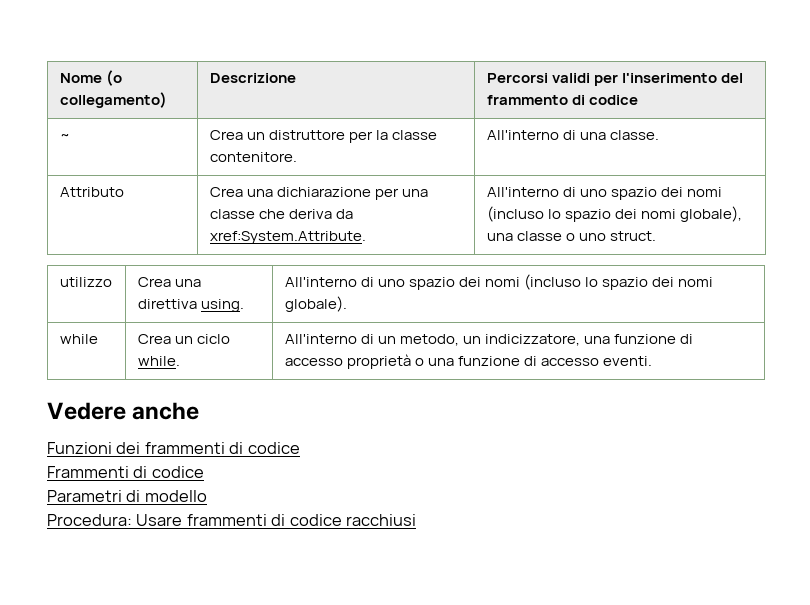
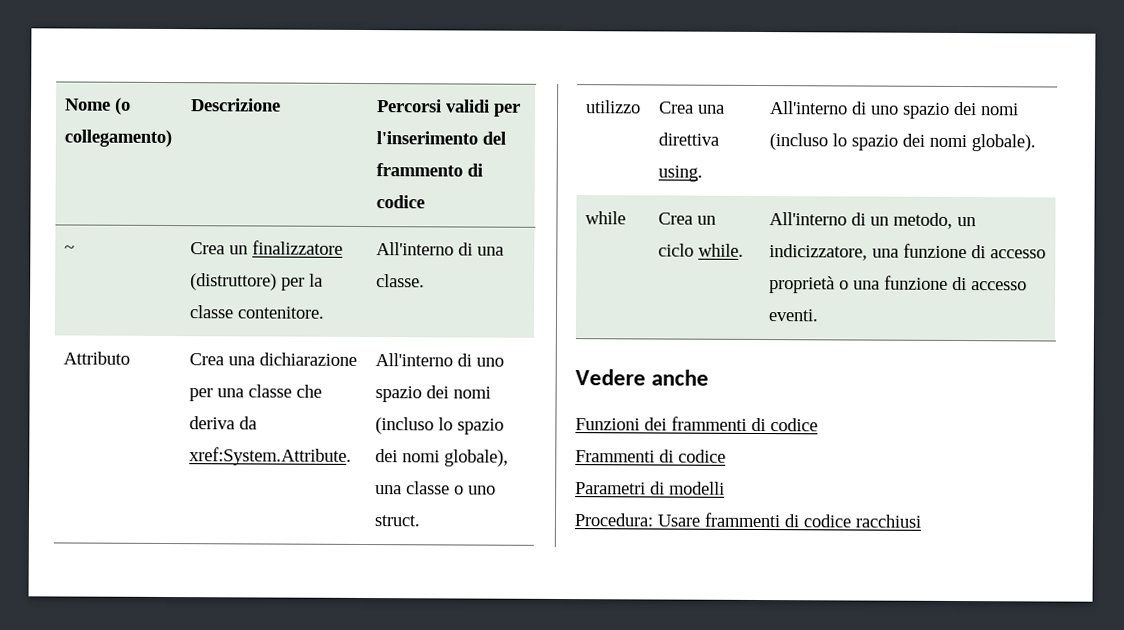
- ~ | Crea un distruttore per la classe contenitore. | All'interno di una classe.
+ ~ | Crea un finalizzatore (distruttore) per la classe contenitore. | All'interno di una classe.
- Parametri di modello
+ Parametri di modelli

